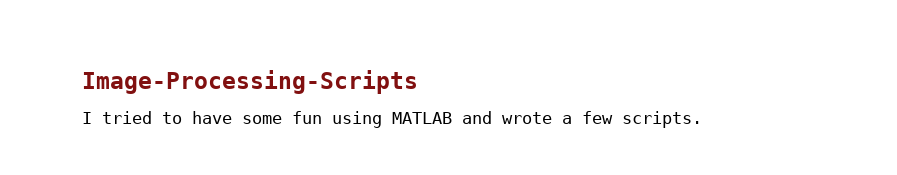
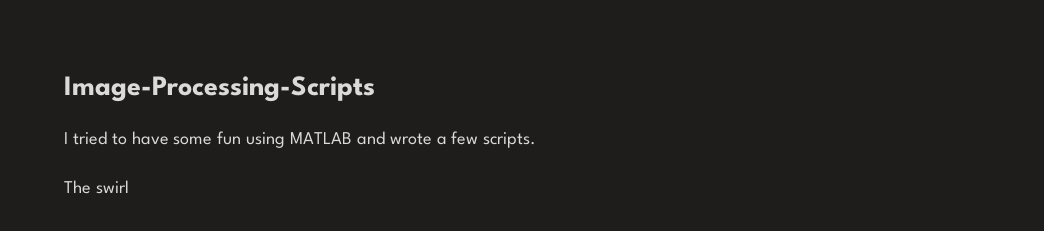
+ The swirl

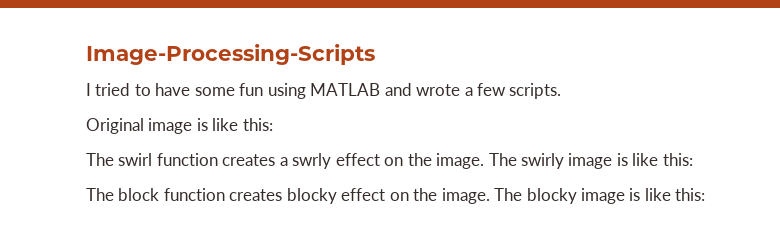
- The swirl
+ Original image is like this:
+ The swirl function creates a swrly effect on the image. The swirly image is like this:
+ The block function creates blocky effect on the image. The blocky image is like this:

